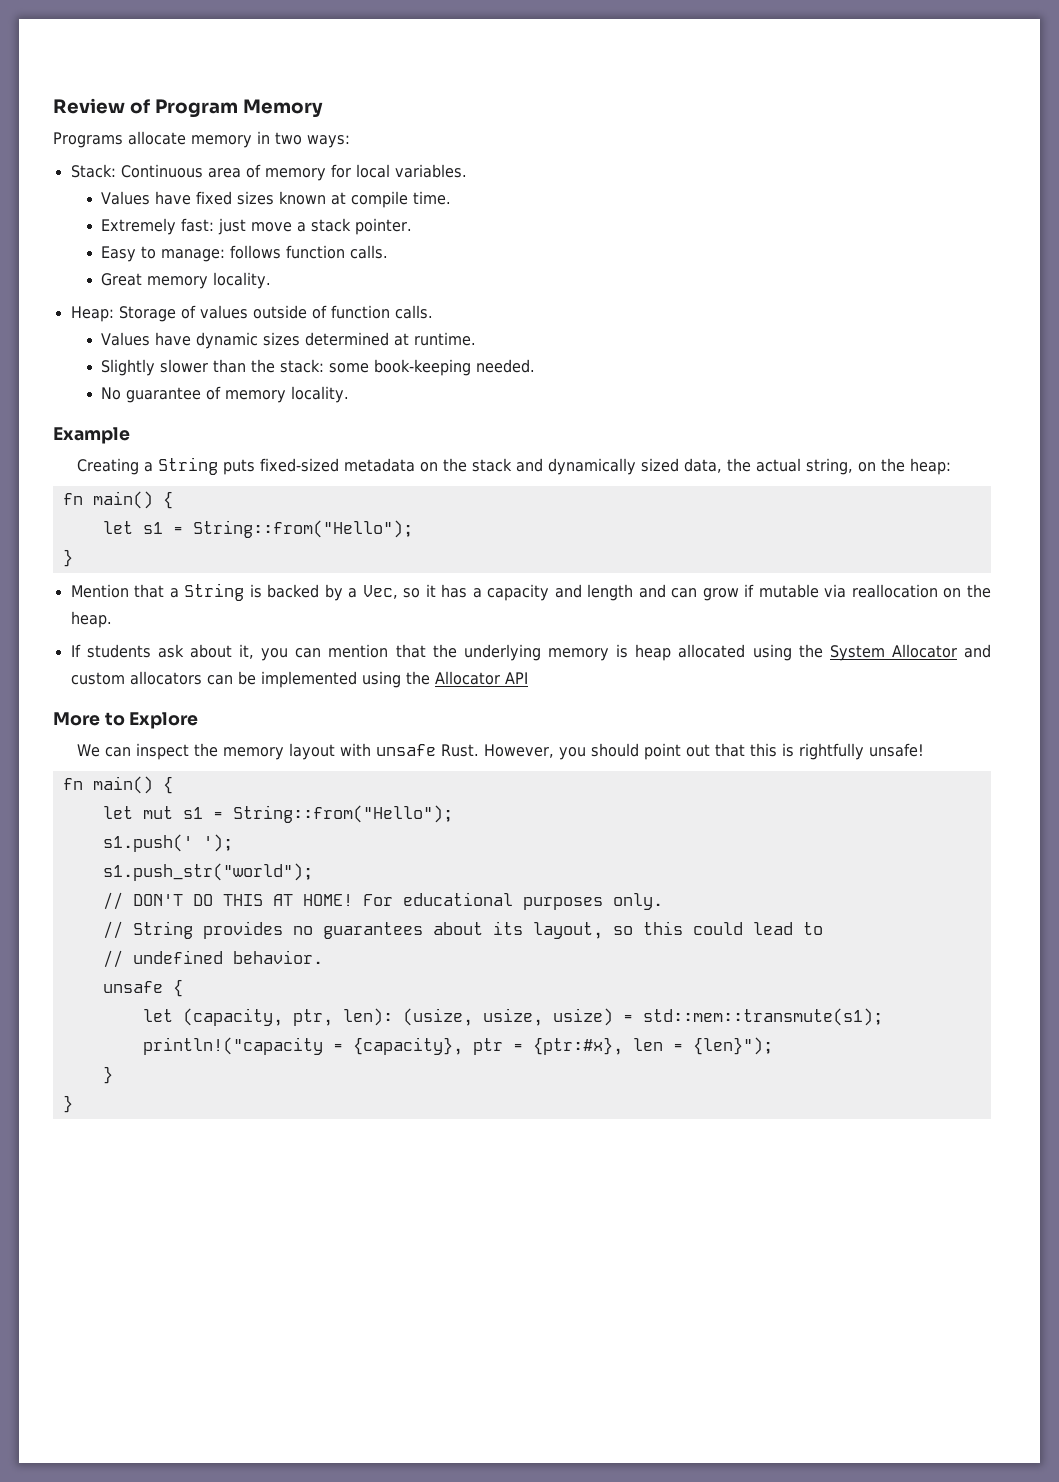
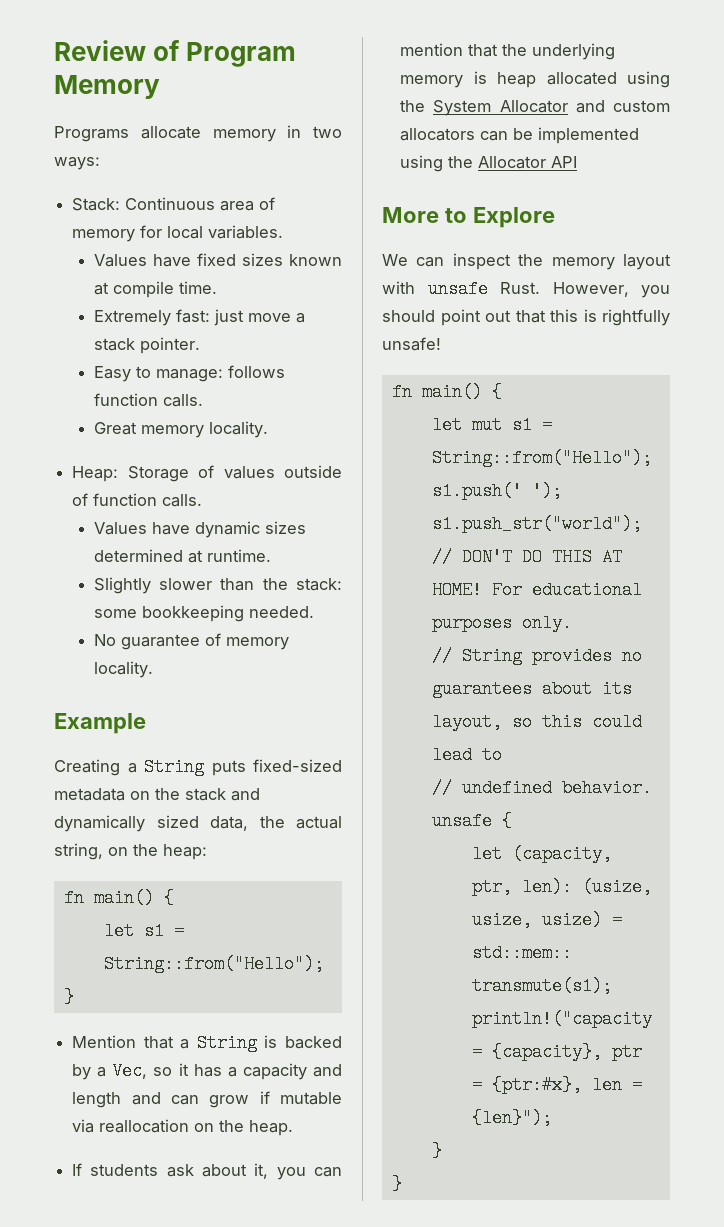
- Slightly slower than the stack: some book-keeping needed.
+ Slightly slower than the stack: some bookkeeping needed.

